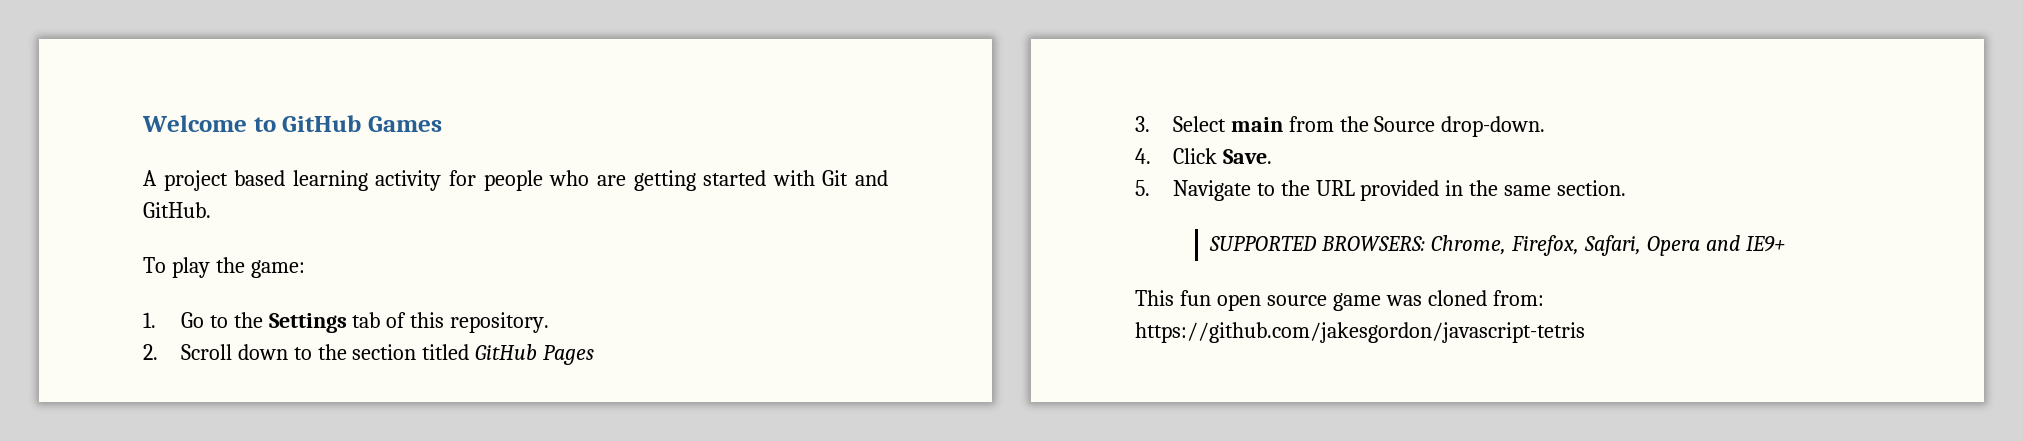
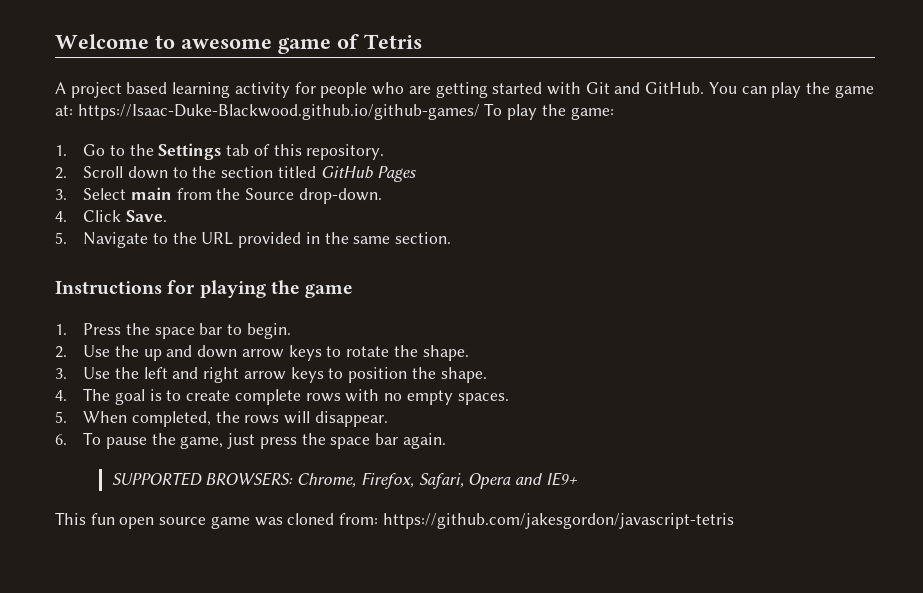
- Welcome to GitHub Games
+ Welcome to awesome game of Tetris
- A project based learning activity for people who are getting started with Git and GitHub.
- To play the game:
+ A project based learning activity for people who are getting started with Git and GitHub. You can play the game at: https://Isaac-Duke-Blackwood.github.io/github-games/ To play the game:
+ Instructions for playing the game
+ 1. Press the space bar to begin.
+ 2. Use the up and down arrow keys to rotate the shape.
+ 3. Use the left and right arrow keys to position the shape.
+ 4. The goal is to create complete rows with no empty spaces.
+ 5. When completed, the rows will disappear.
+ 6. To pause the game, just press the space bar again.

